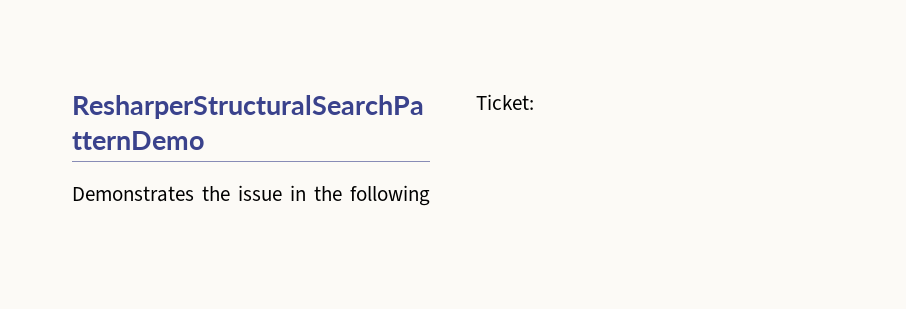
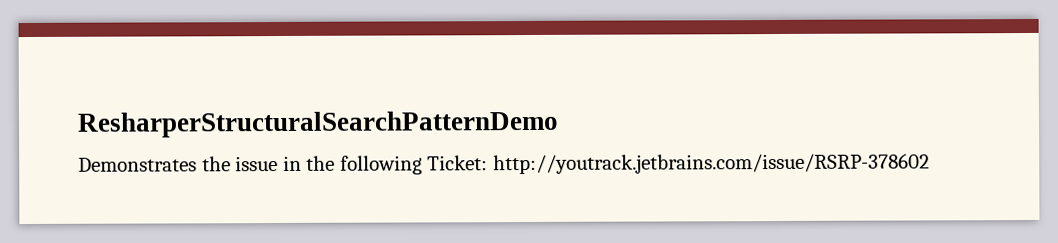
- Demonstrates the issue in the following Ticket:
+ Demonstrates the issue in the following Ticket: http://youtrack.jetbrains.com/issue/RSRP-378602

